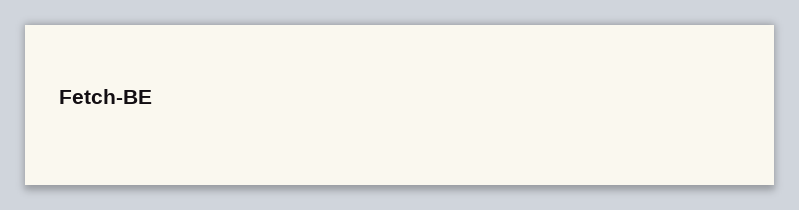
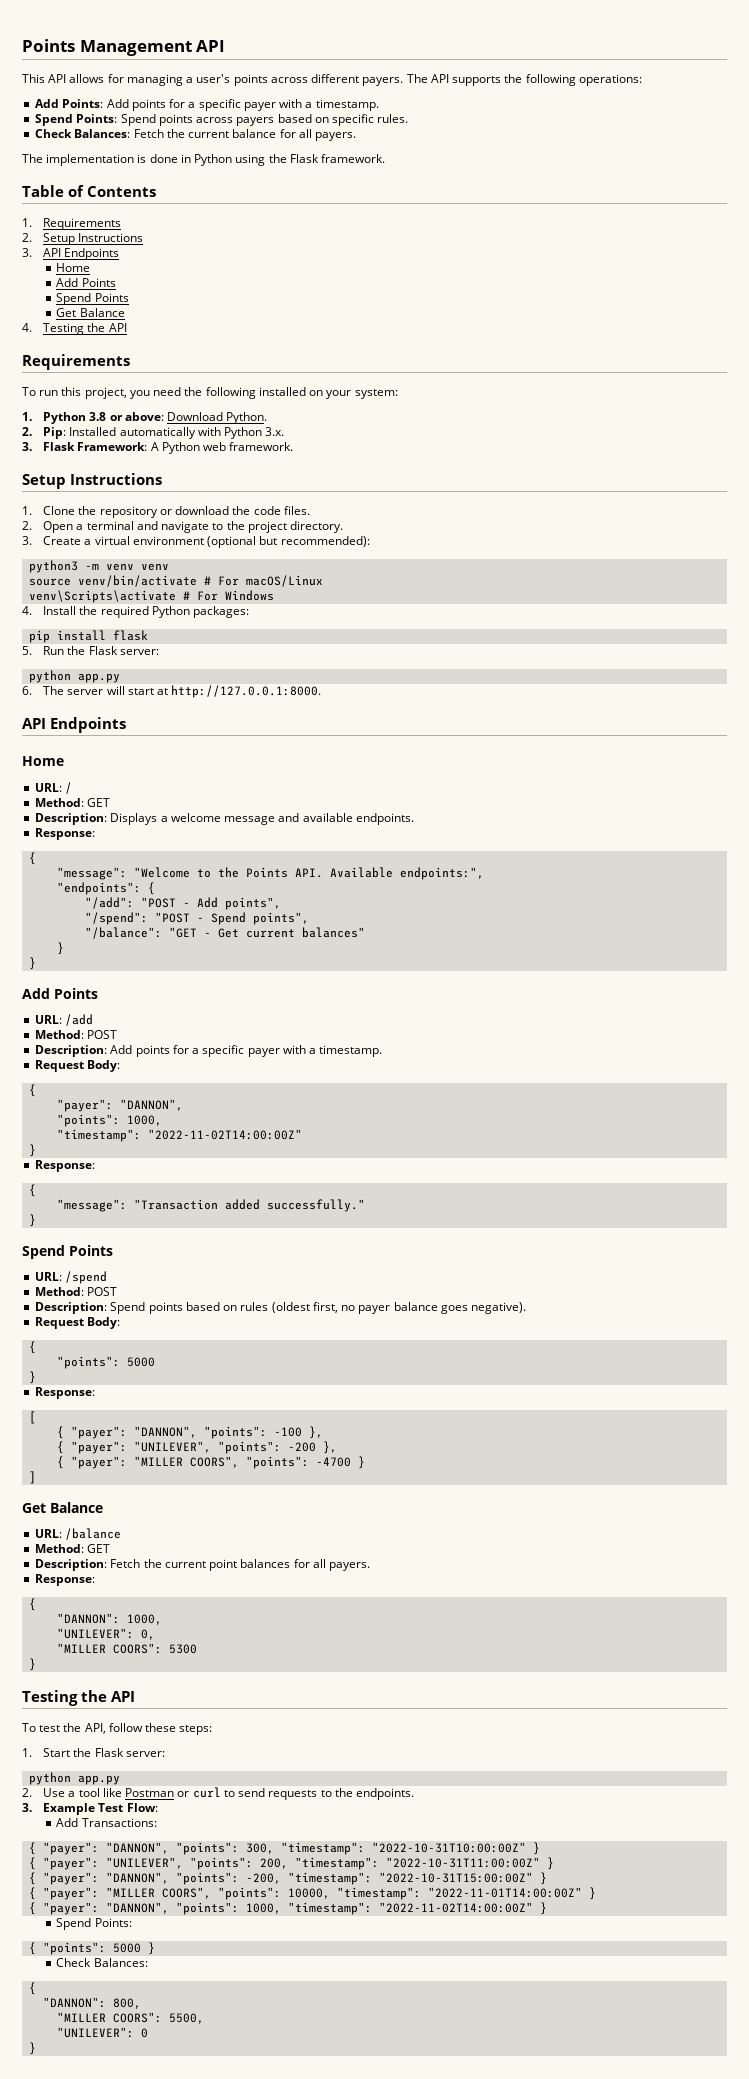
- Fetch-BE
+ Points Management API
+ This API allows for managing a user's points across different payers. The API supports the following operations:
+ Add Points: Add points for a specific payer with a timestamp.
+ Spend Points: Spend points across payers based on specific rules.
+ Check Balances: Fetch the current balance for all payers.
+ The implementation is done in Python using the Flask framework.
+ Table of Contents
+ 1. Requirements
+ 2. Setup Instructions
+ 3. API Endpoints
+ Home
+ Add Points
+ Spend Points
+ Get Balance
+ 4. Testing the API
+ Requirements
+ To run this project, you need the following installed on your system:
+ 1. Python 3.8 or above: Download Python.
+ 2. Pip: Installed automatically with Python 3.x.
+ 3. Flask Framework: A Python web framework.
+ Setup Instructions
+ 1. Clone the repository or download the code files.
+ 2. Open a terminal and navigate to the project directory.
+ 3. Create a virtual environment (optional but recommended):
+ python3 -m venv venv
+ source venv/bin/activate # For macOS/Linux
+ venv\Scripts\activate # For Windows
+ 4. Install the required Python packages:
+ pip install flask
+ 5. Run the Flask server:
+ python app.py
+ 6. The server will start at http://127.0.0.1:8000.
+ API Endpoints
+ Home
+ URL: /
+ Method: GET
+ Description: Displays a welcome message and available endpoints.
+ Response:
+ {
+ "message": "Welcome to the Points API. Available endpoints:",
+ "endpoints": {
+ "/add": "POST - Add points",
+ "/spend": "POST - Spend points",
+ "/balance": "GET - Get current balances"
+ }
+ }
+ Add Points
+ URL: /add
+ Method: POST
+ Description: Add points for a specific payer with a timestamp.
+ Request Body:
+ {
+ "payer": "DANNON",
+ "points": 1000,
+ "timestamp": "2022-11-02T14:00:00Z"
+ }
+ Response:
+ {
+ "message": "Transaction added successfully."
+ }
+ Spend Points
+ URL: /spend
+ Method: POST
+ Description: Spend points based on rules (oldest first, no payer balance goes negative).
+ Request Body:
+ {
+ "points": 5000
+ }
+ Response:
+ [
+ { "payer": "DANNON", "points": -100 },
+ { "payer": "UNILEVER", "points": -200 },
+ { "payer": "MILLER COORS", "points": -4700 }
+ ]
+ Get Balance
+ URL: /balance
+ Method: GET
+ Description: Fetch the current point balances for all payers.
+ Response:
+ {
+ "DANNON": 1000,
+ "UNILEVER": 0,
+ "MILLER COORS": 5300
+ }
+ Testing the API
+ To test the API, follow these steps:
+ 1. Start the Flask server:
+ python app.py
+ 2. Use a tool like Postman or curl to send requests to the endpoints.
+ 3. Example Test Flow:
+ Add Transactions:
+ { "payer": "DANNON", "points": 300, "timestamp": "2022-10-31T10:00:00Z" }
+ { "payer": "UNILEVER", "points": 200, "timestamp": "2022-10-31T11:00:00Z" }
+ { "payer": "DANNON", "points": -200, "timestamp": "2022-10-31T15:00:00Z" }
+ { "payer": "MILLER COORS", "points": 10000, "timestamp": "2022-11-01T14:00:00Z" }
+ { "payer": "DANNON", "points": 1000, "timestamp": "2022-11-02T14:00:00Z" }
+ Spend Points:
+ { "points": 5000 }
+ Check Balances:
+ {
+ "DANNON": 800,
+ "MILLER COORS": 5500,
+ "UNILEVER": 0
+ }

